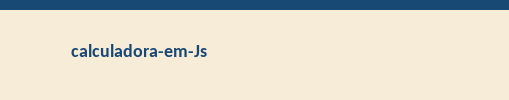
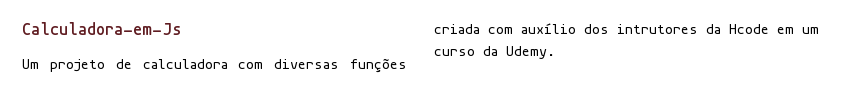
- calculadora-em-Js
+ Calculadora-em-Js
+ Um projeto de calculadora com diversas funções criada com auxílio dos intrutores da Hcode em um curso da Udemy.

